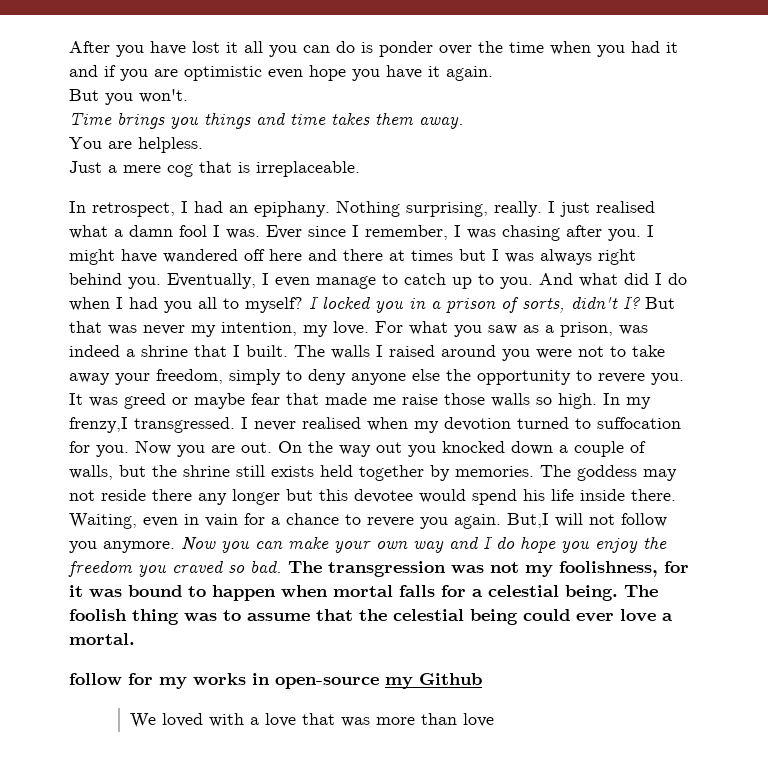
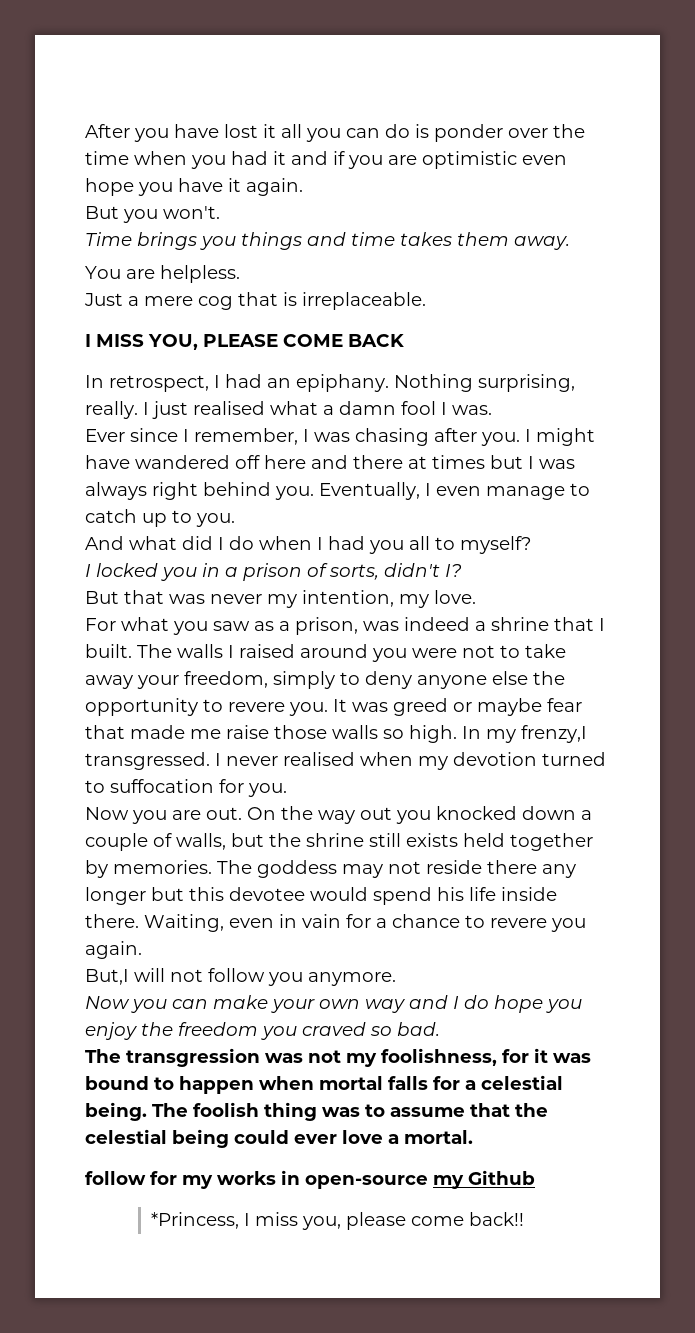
+ I MISS YOU, PLEASE COME BACK
- I just realised what a damn fool I was. Ever since I remember, I was chasing after you.
+ I just realised what a damn fool I was.
+ Ever since I remember, I was chasing after you.
- Eventually, I even manage to catch up to you. And what did I do when I had you all to myself? I locked you in a prison of sorts, didn't I? But that was never my intention, my love. For what you saw as a prison, was indeed a shrine that I built.
+ Eventually, I even manage to catch up to you.
+ And what did I do when I had you all to myself?
+ I locked you in a prison of sorts, didn't I?
+ But that was never my intention, my love.
+ For what you saw as a prison, was indeed a shrine that I built.
- I never realised when my devotion turned to suffocation for you. Now you are out.
+ I never realised when my devotion turned to suffocation for you.
+ Now you are out.
- Waiting, even in vain for a chance to revere you again. But,I will not follow you anymore. Now you can make your own way and I do hope you enjoy the freedom you craved so bad. The transgression was not my foolishness, for it was bound to happen when mortal falls for a celestial being.
+ Waiting, even in vain for a chance to revere you again.
+ But,I will not follow you anymore.
+ Now you can make your own way and I do hope you enjoy the freedom you craved so bad.
+ The transgression was not my foolishness, for it was bound to happen when mortal falls for a celestial being.
- We loved with a love that was more than love
+ *Princess, I miss you, please come back!!

